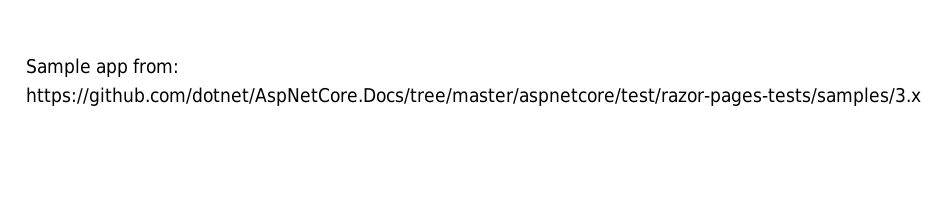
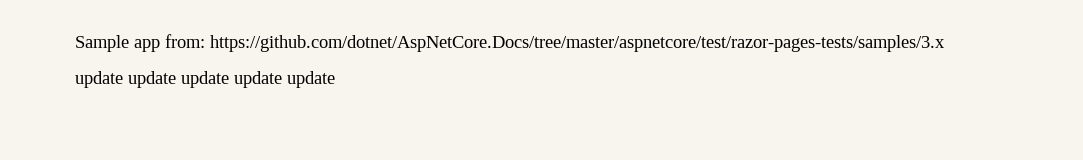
+ update update update update update

